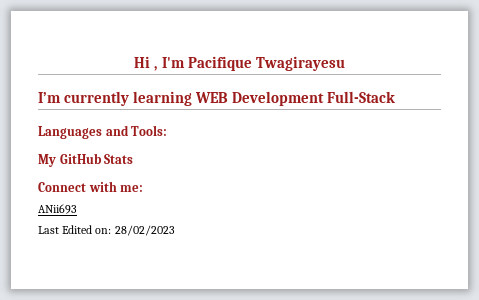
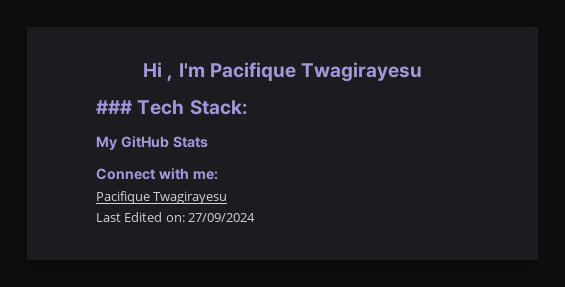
- I’m currently learning WEB Development Full-Stack
- Languages and Tools:
+ ### Tech Stack:
  Connect with me:
- ANii693
+ Pacifique Twagirayesu
- Last Edited on: 28/02/2023
+ Last Edited on: 27/09/2024

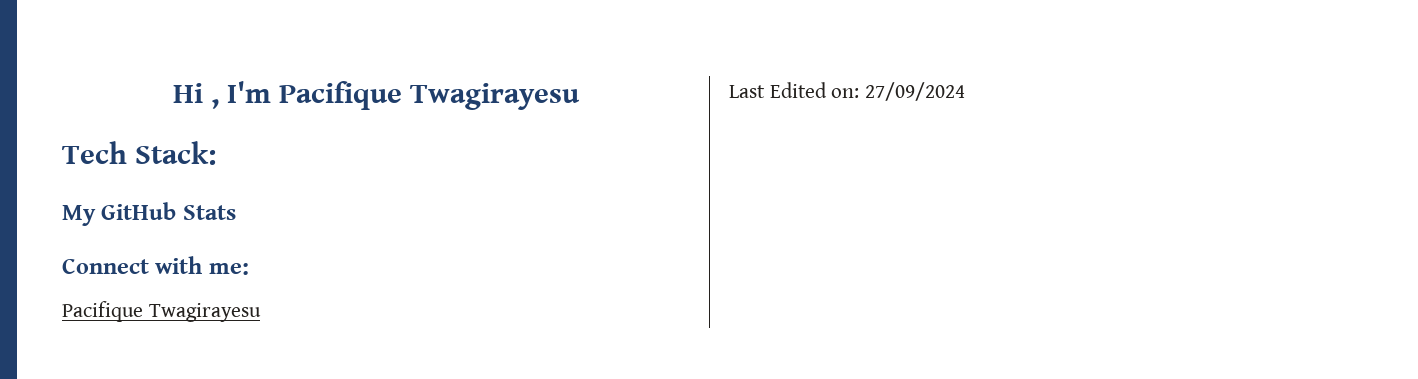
- ### Tech Stack:
+ Tech Stack:

